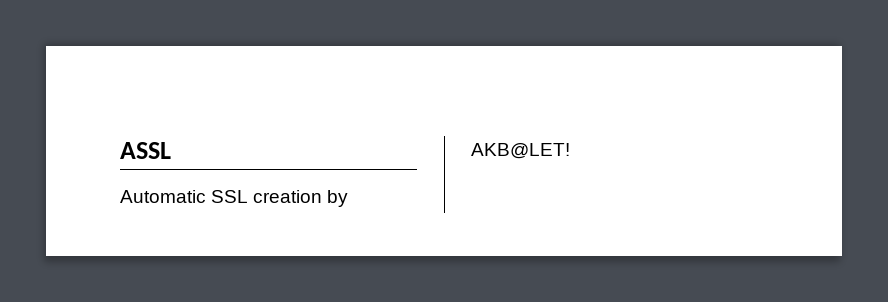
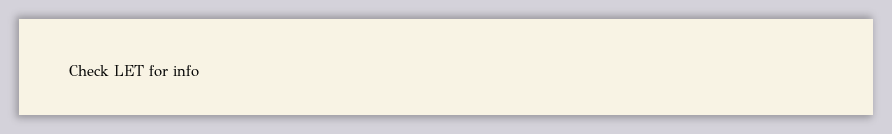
- ASSL
- Automatic SSL creation by AKB@LET!
+ Check LET for info

